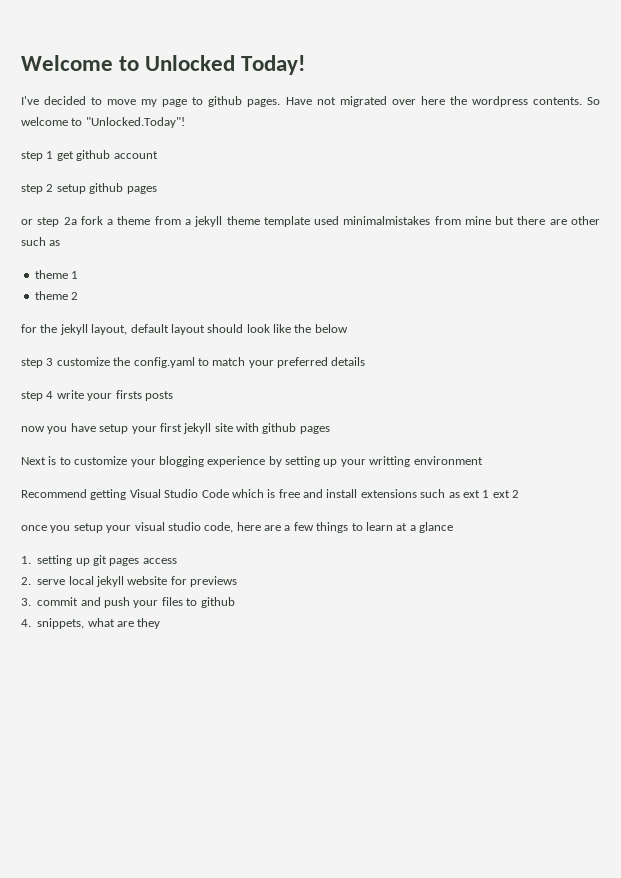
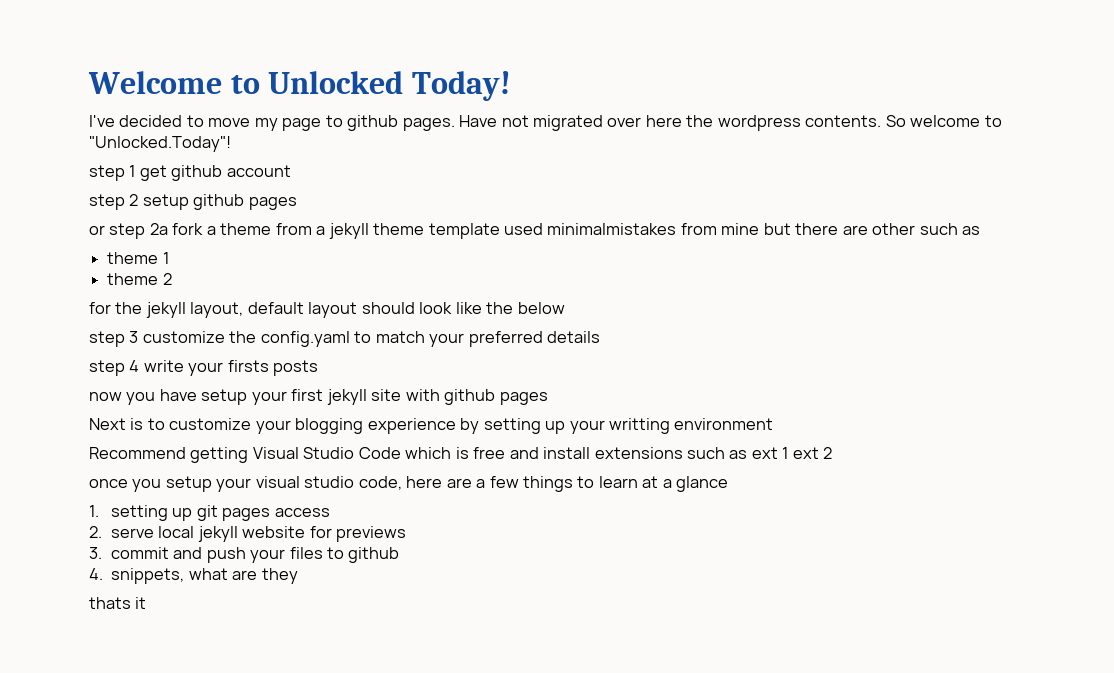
+ thats it

